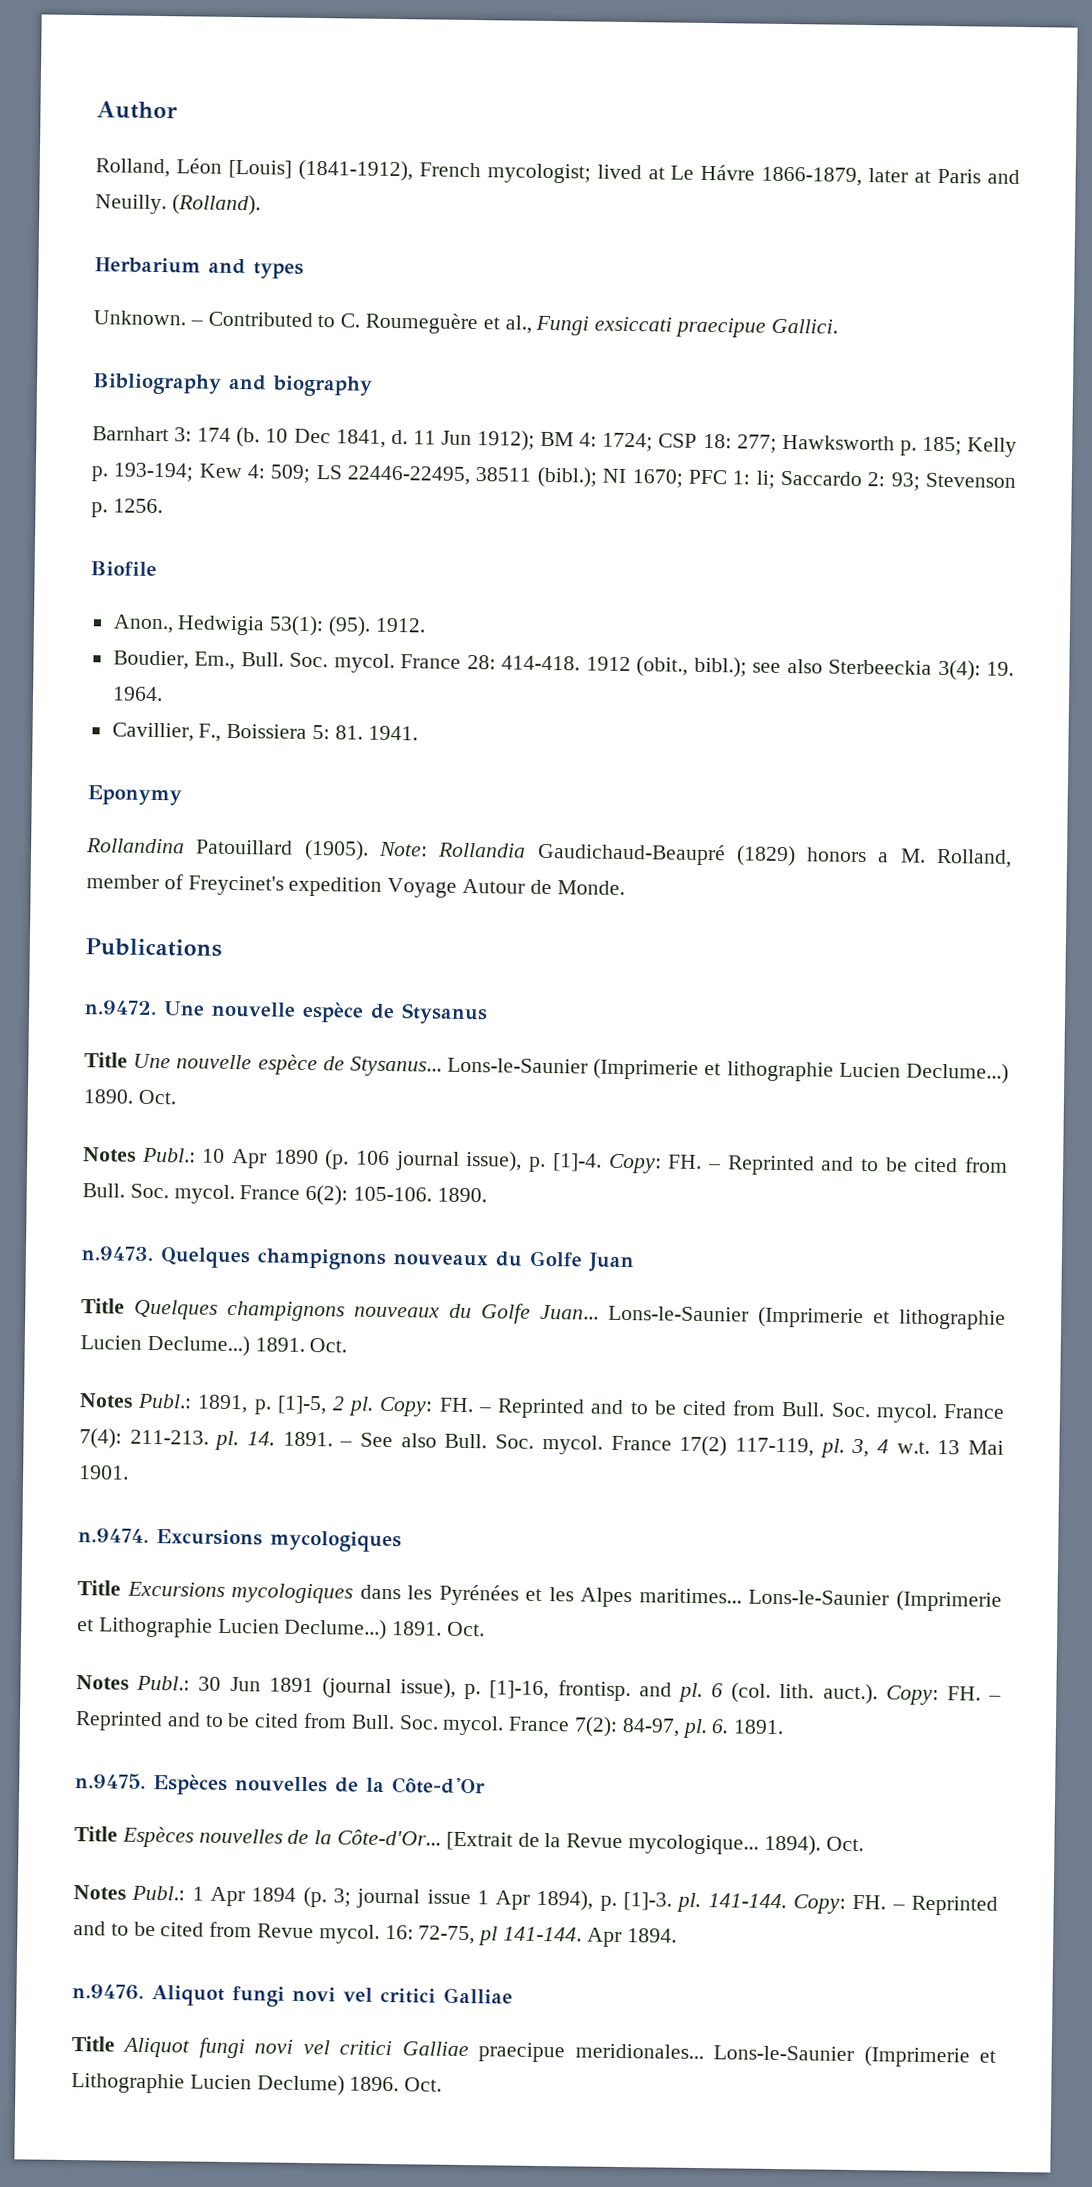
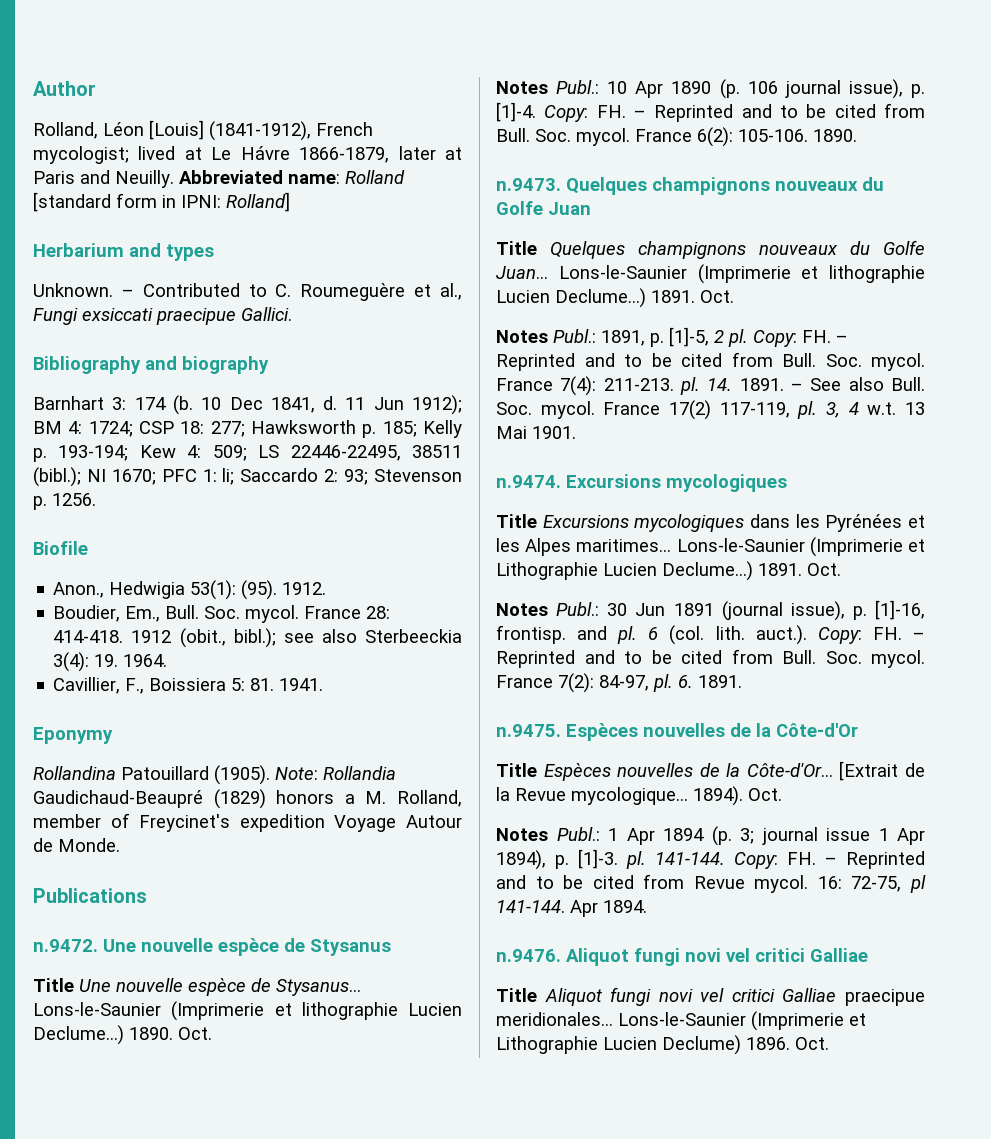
- (Rolland).
+ Abbreviated name: Rolland [standard form in IPNI: Rolland]

